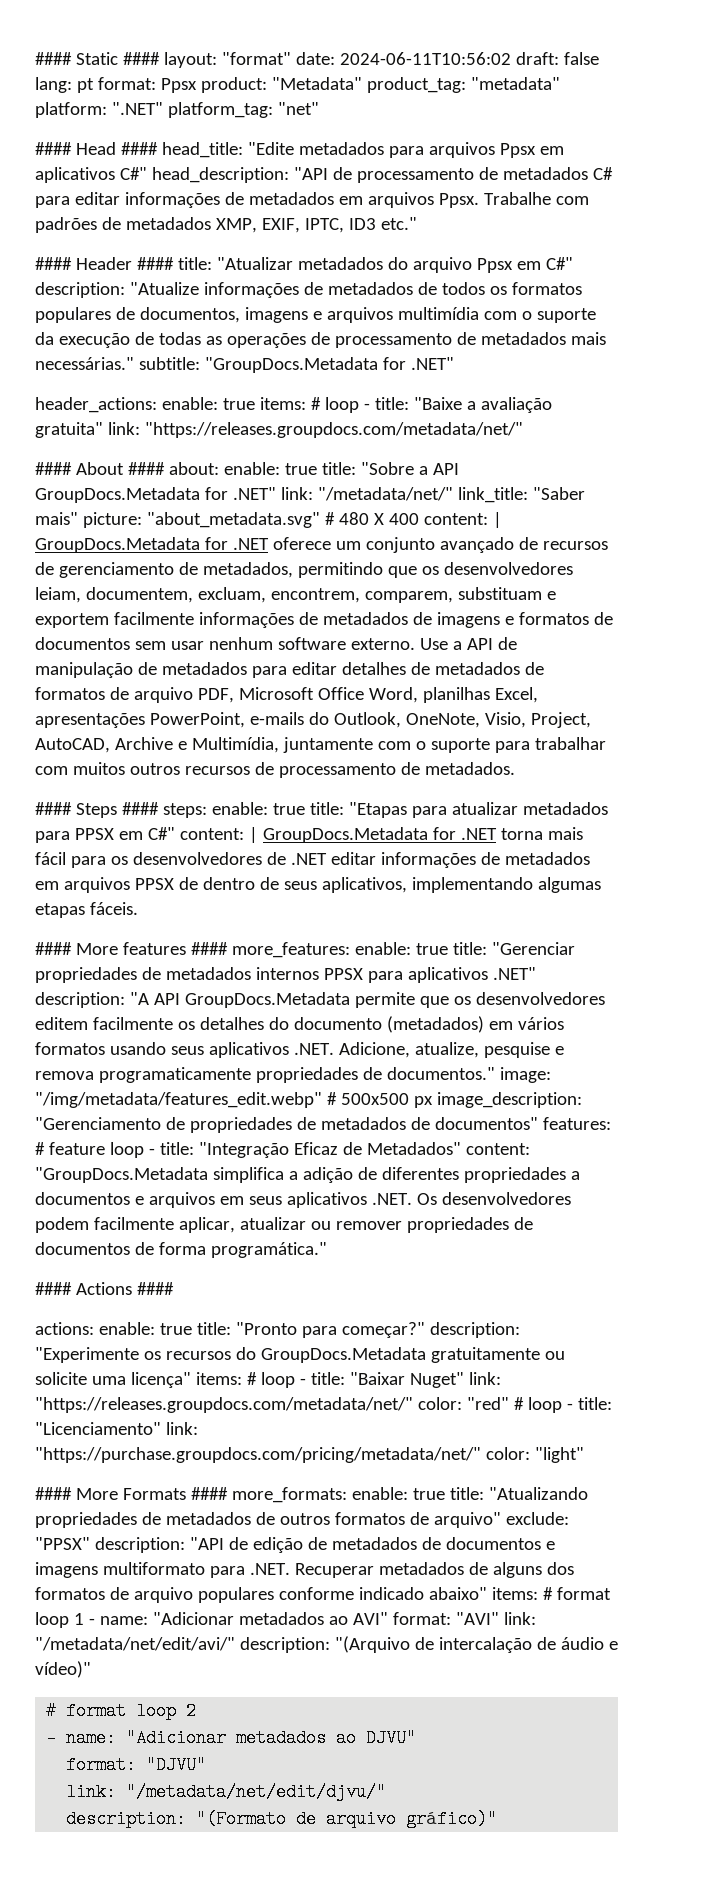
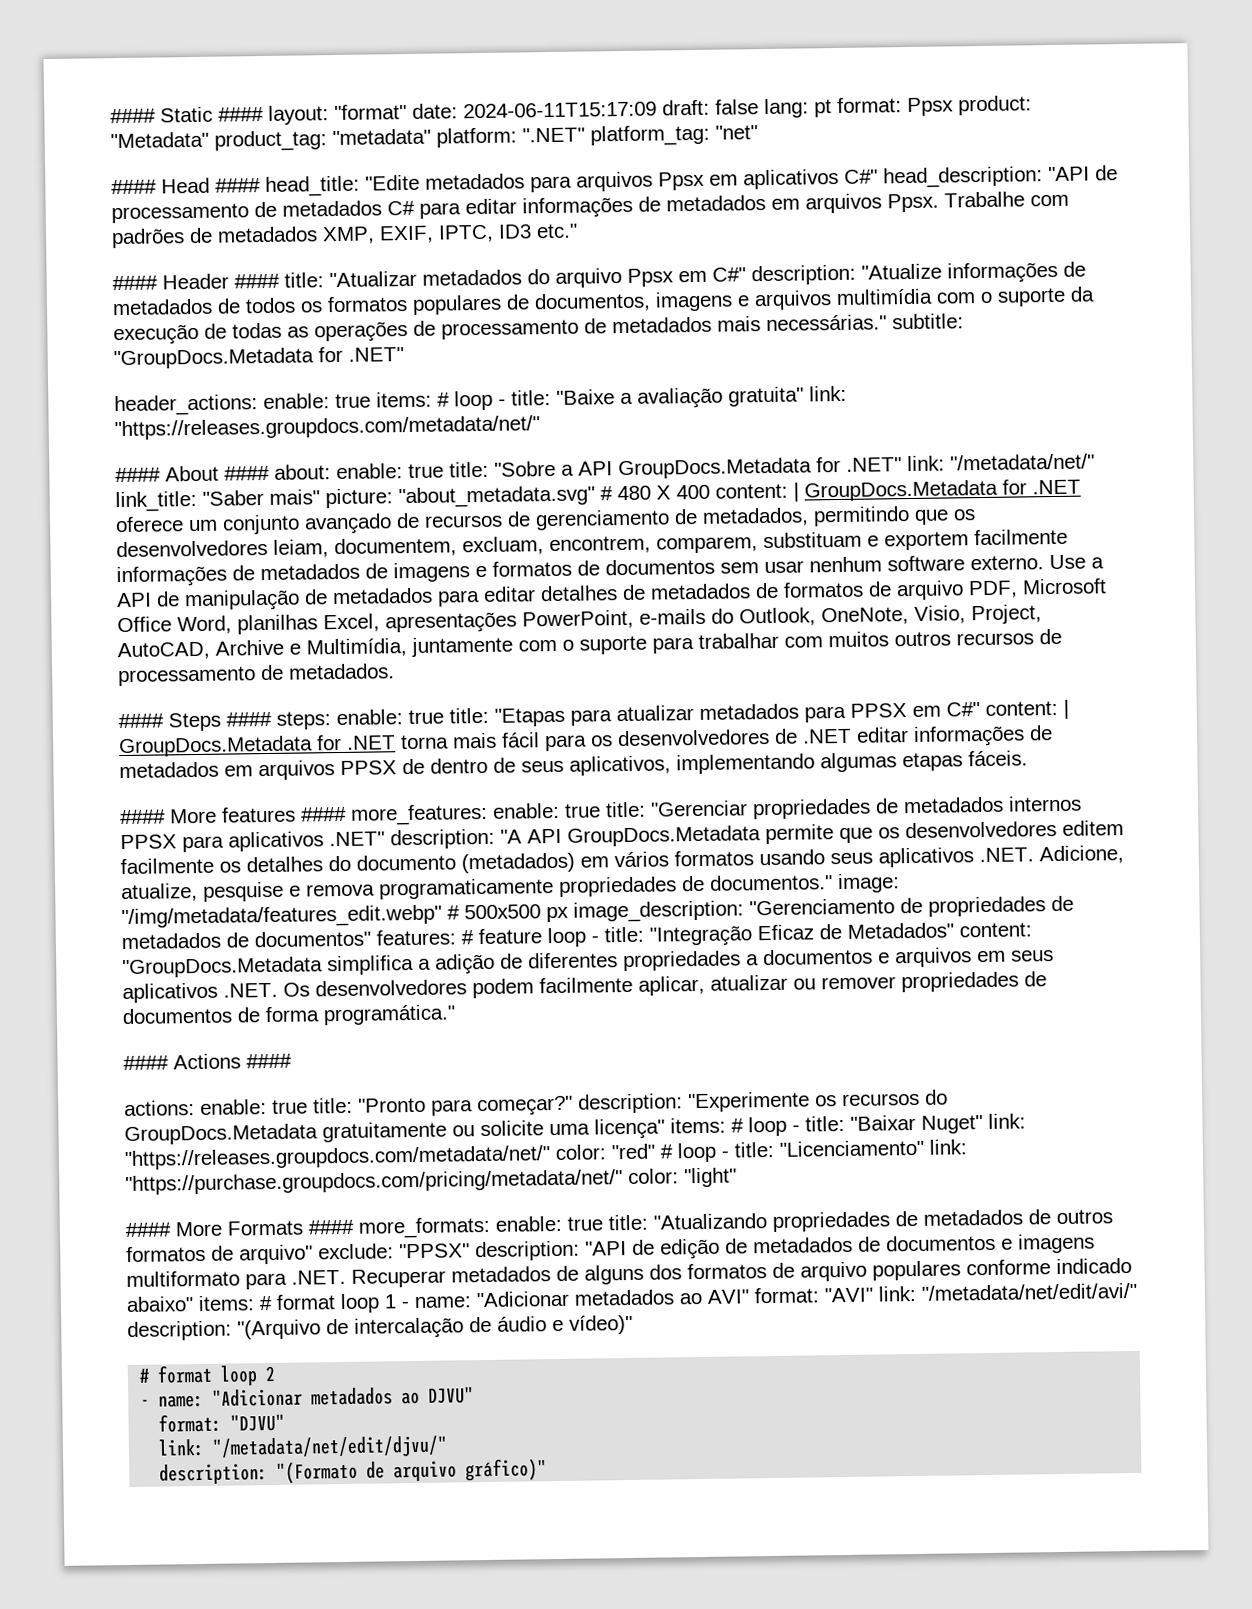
- #### Static #### layout: "format" date: 2024-06-11T10:56:02 draft: false lang: pt format: Ppsx product: "Metadata" product_tag: "metadata" platform: ".NET" platform_tag: "net"
+ #### Static #### layout: "format" date: 2024-06-11T15:17:09 draft: false lang: pt format: Ppsx product: "Metadata" product_tag: "metadata" platform: ".NET" platform_tag: "net"

